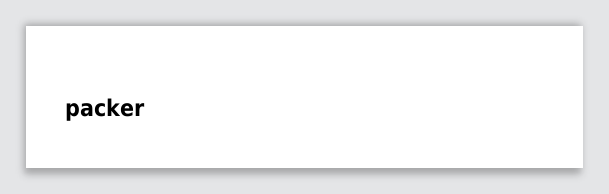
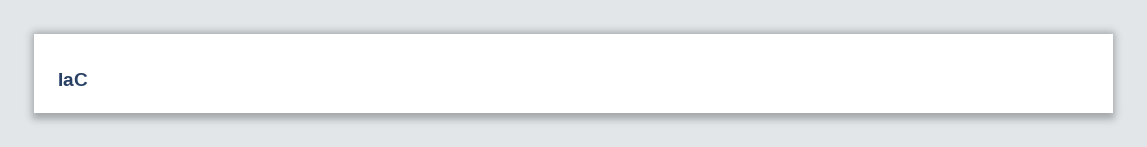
- packer
+ IaC

